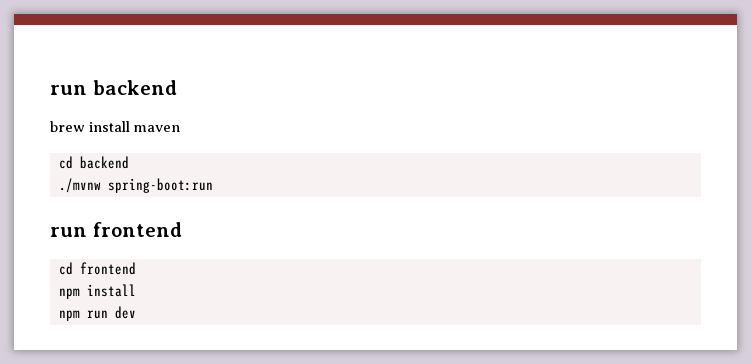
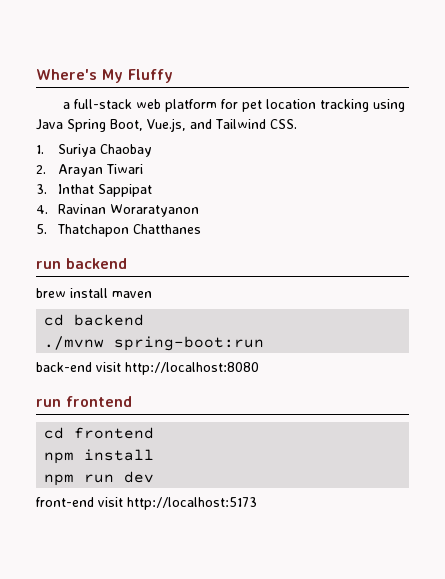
+ Where's My Fluffy
+ a full-stack web platform for pet location tracking using Java Spring Boot, Vue.js, and Tailwind CSS.
+ 1. Suriya Chaobay
+ 2. Arayan Tiwari
+ 3. Inthat Sappipat
+ 4. Ravinan Woraratyanon
+ 5. Thatchapon Chatthanes
+ back-end visit http://localhost:8080
+ front-end visit http://localhost:5173

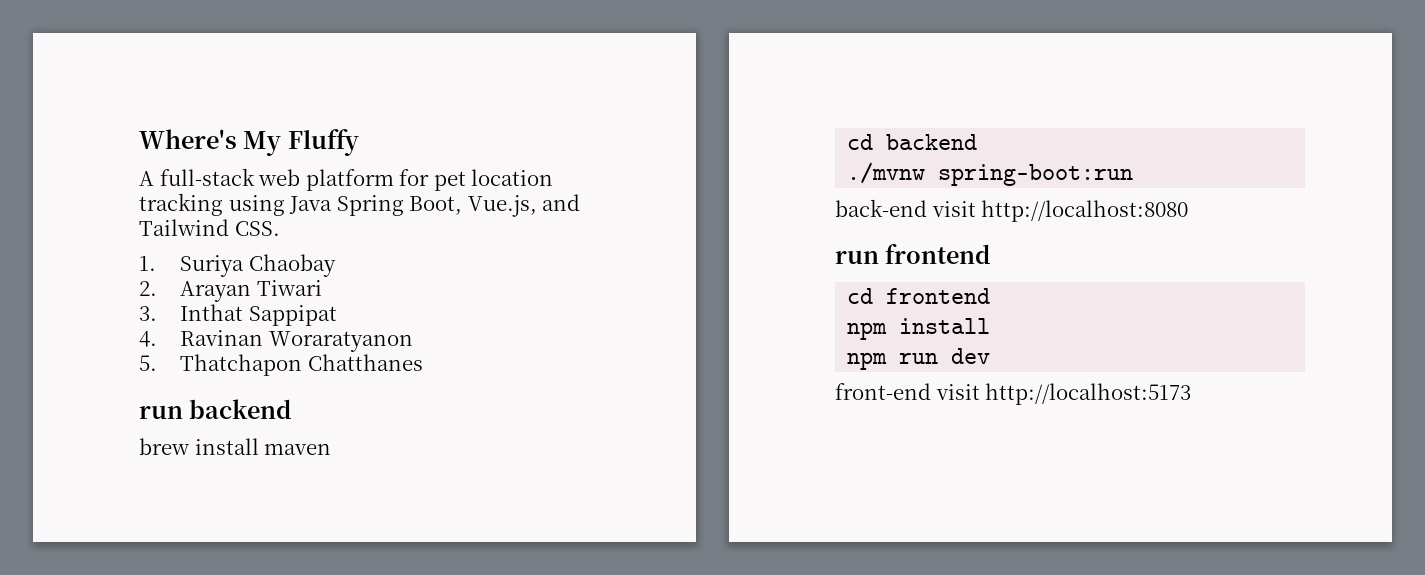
- a full-stack web platform for pet location tracking using Java Spring Boot, Vue.js, and Tailwind CSS.
+ A full-stack web platform for pet location tracking using Java Spring Boot, Vue.js, and Tailwind CSS.

